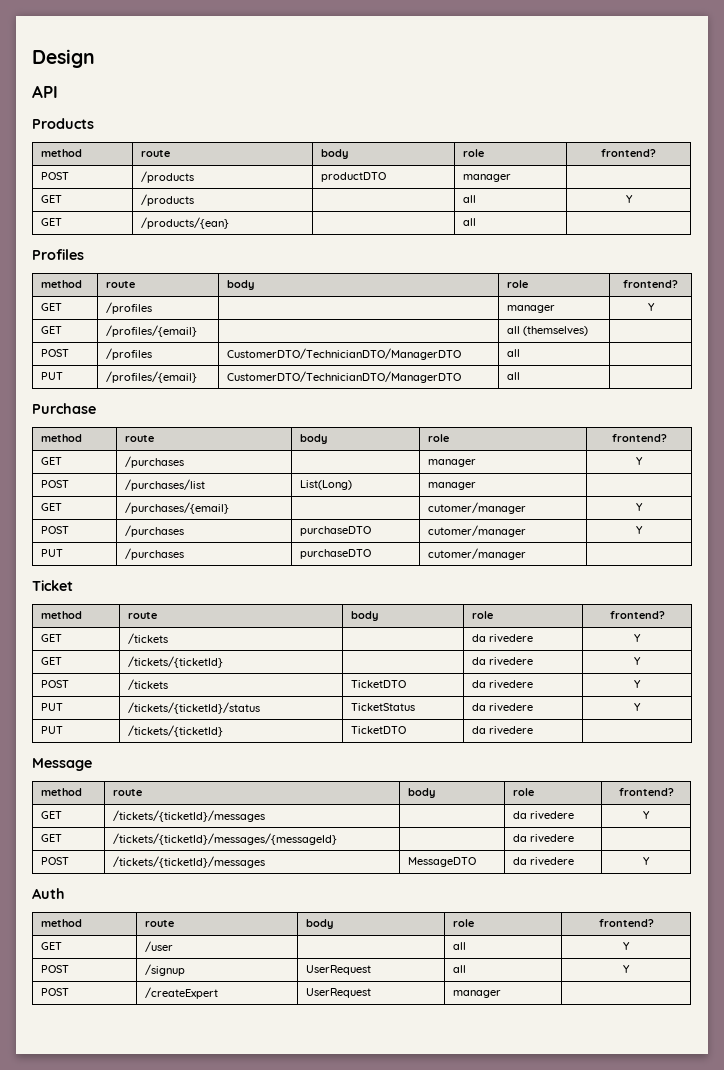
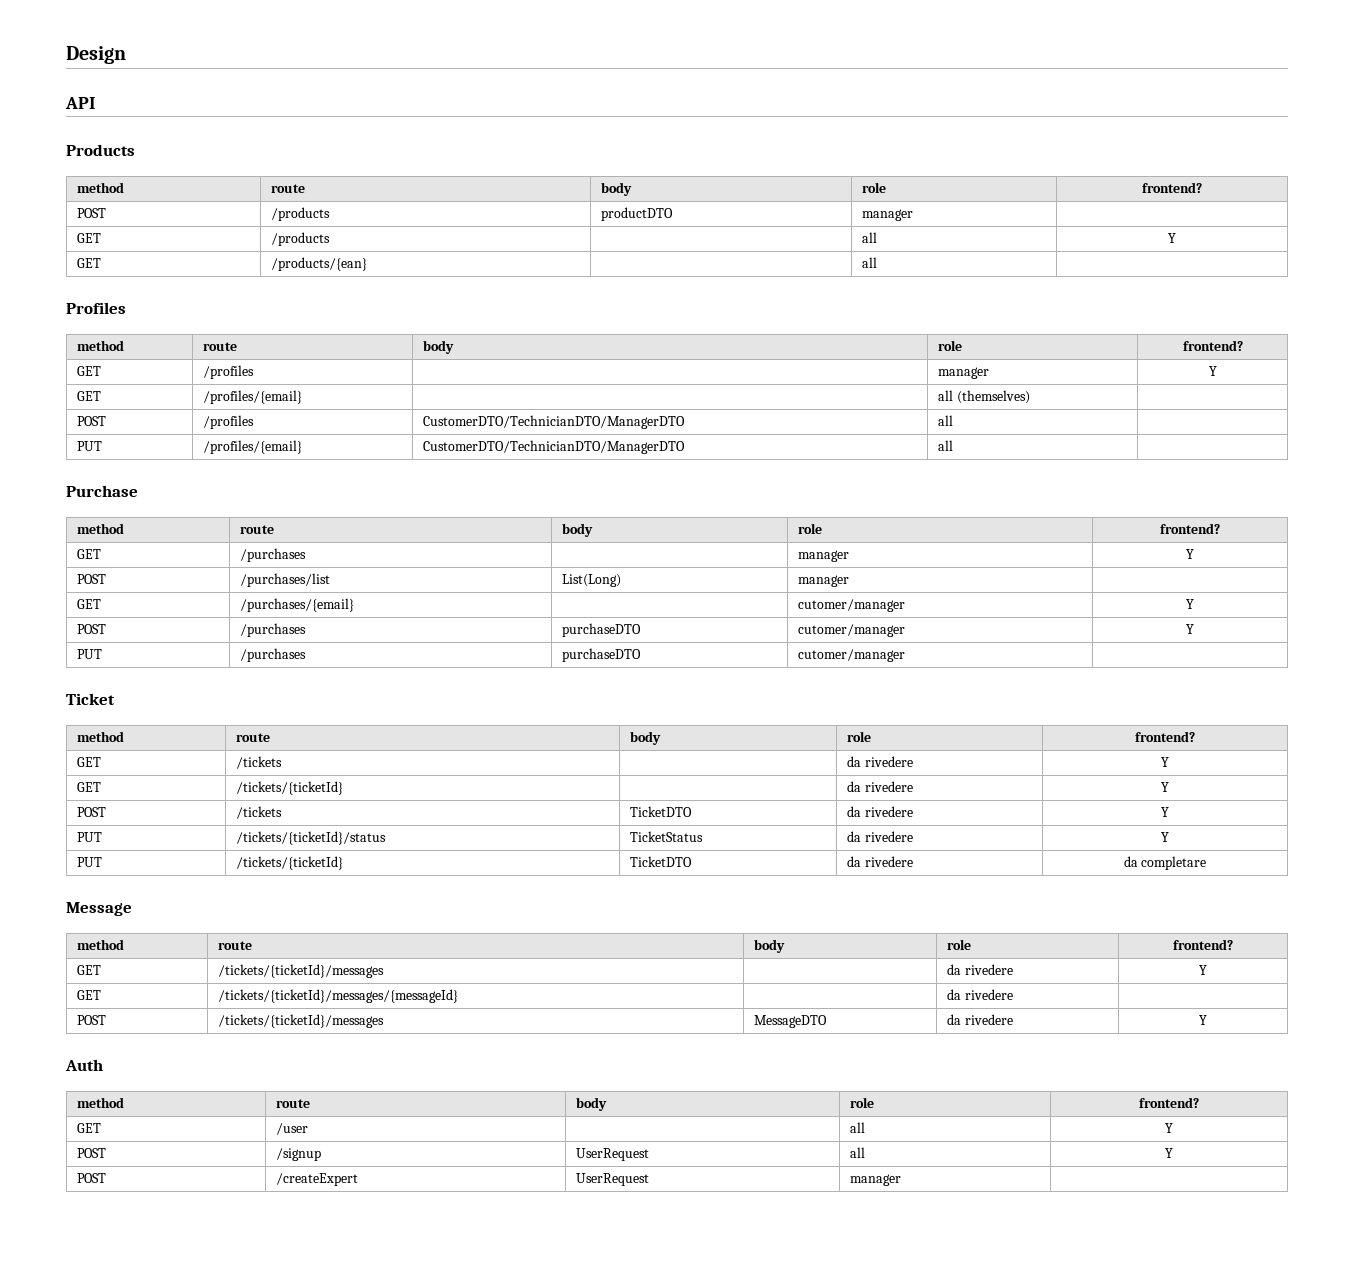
- PUT | /tickets/{ticketId} | TicketDTO | da rivedere |
+ PUT | /tickets/{ticketId} | TicketDTO | da rivedere | da completare

